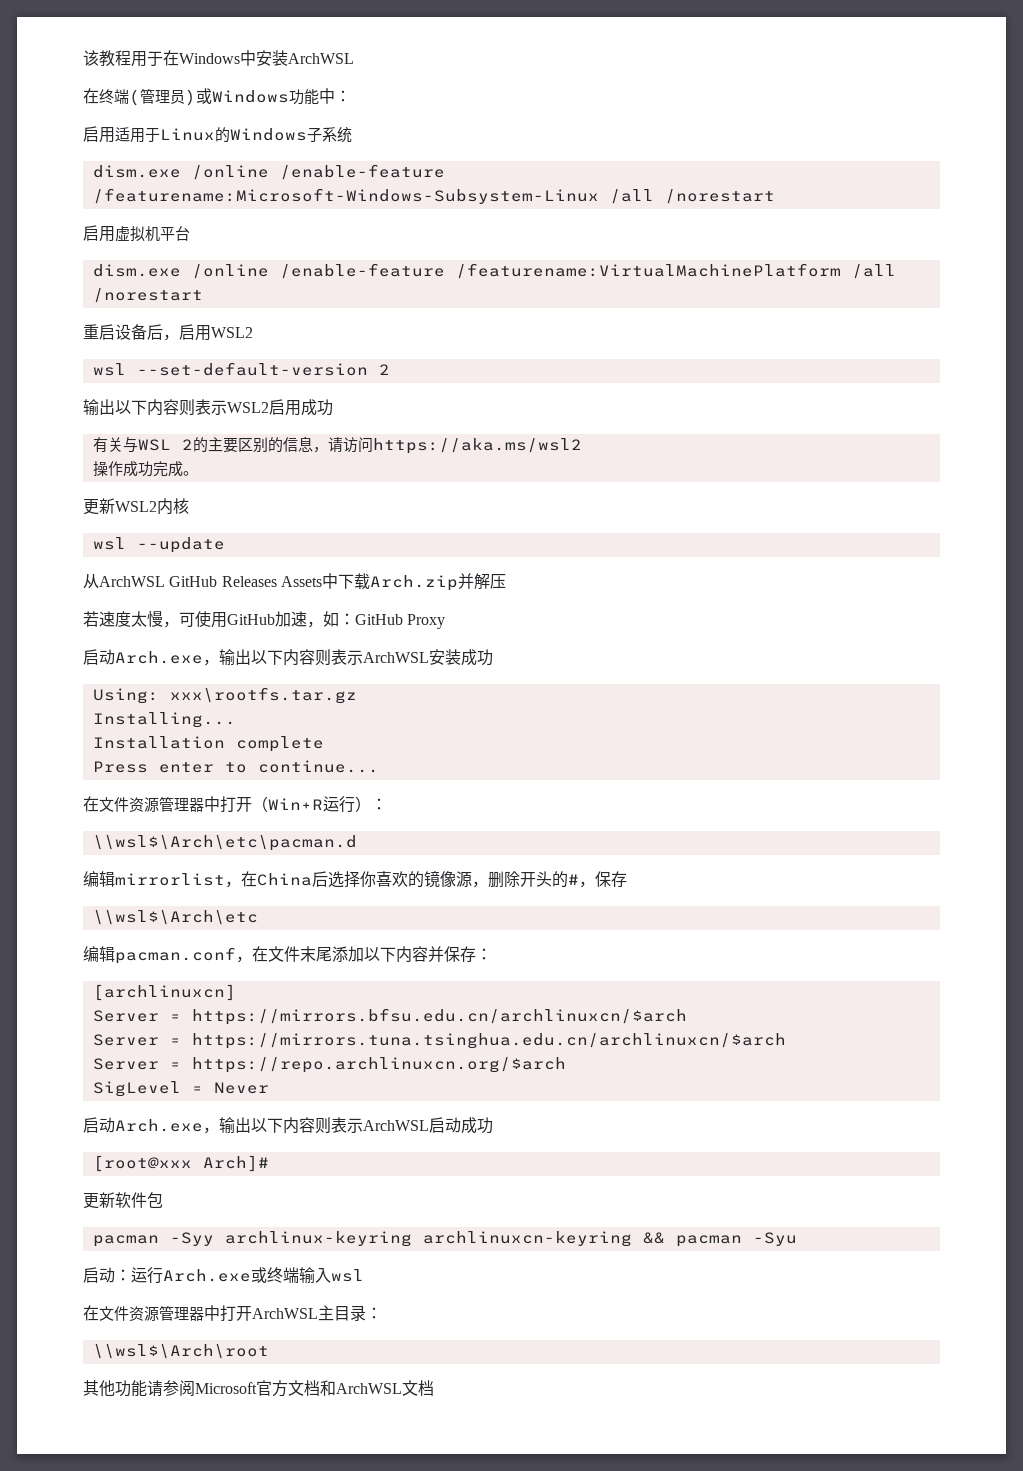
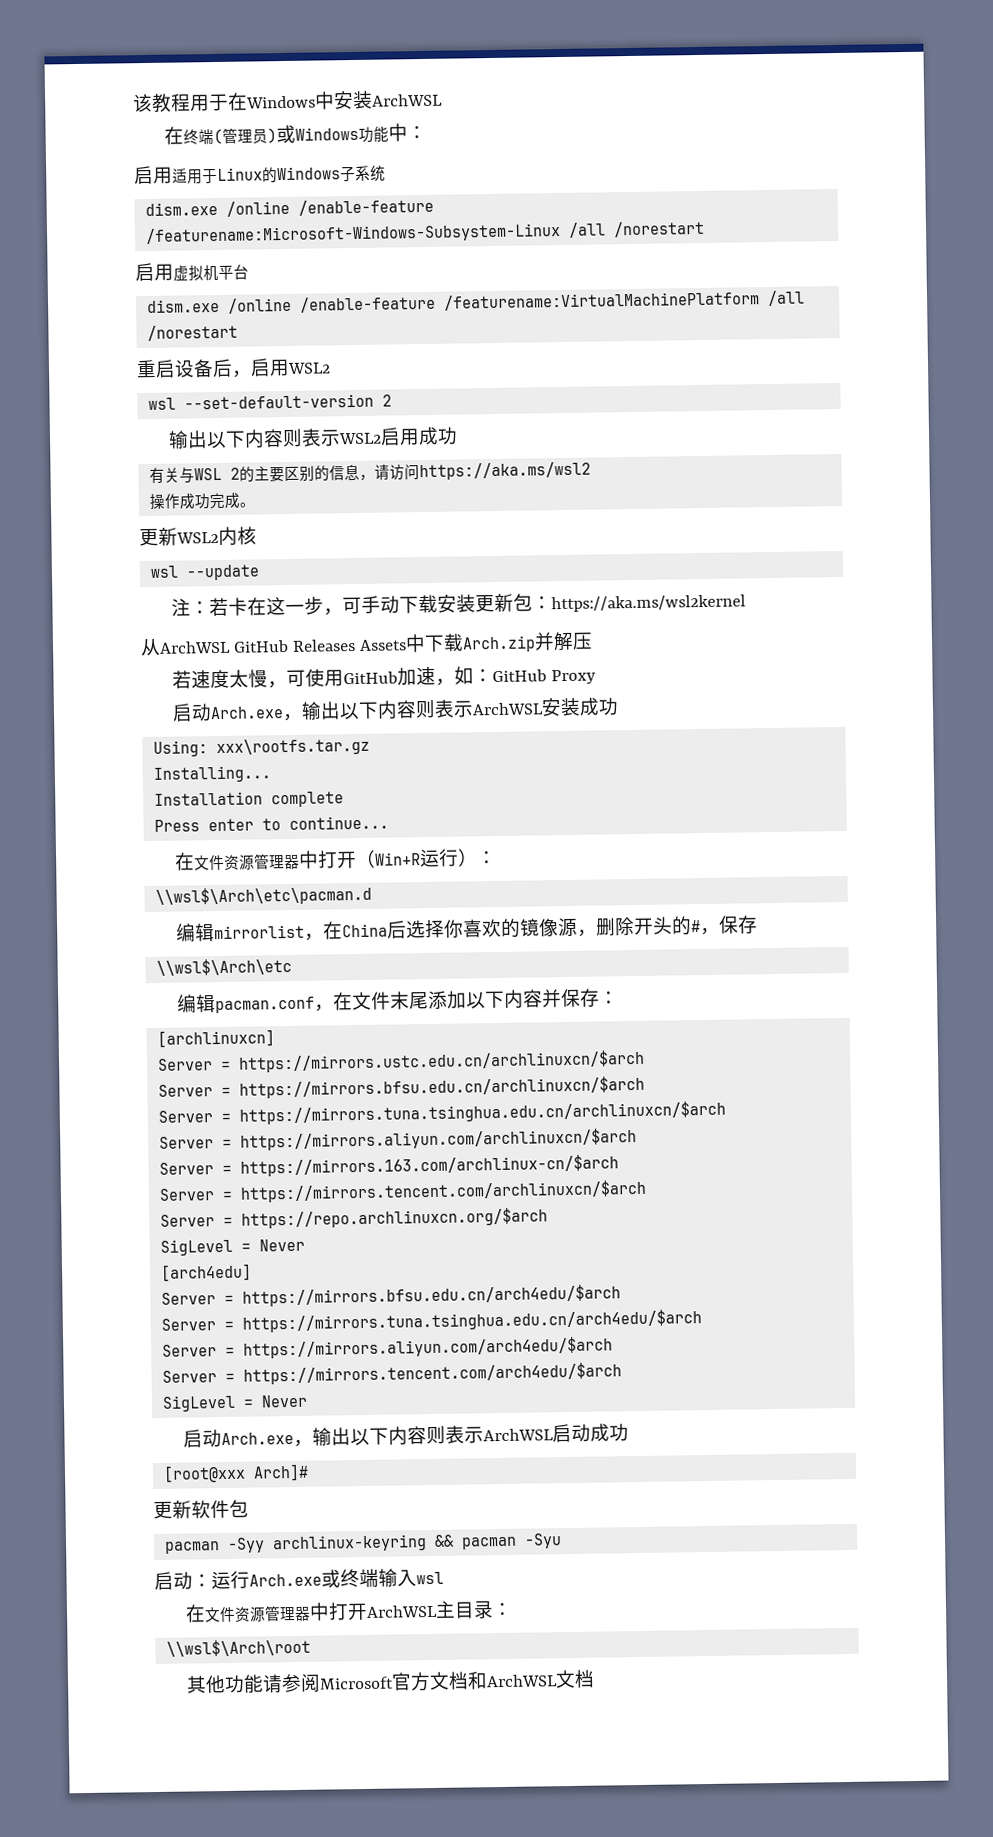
+ 注：若卡在这一步，可手动下载安装更新包：https://aka.ms/wsl2kernel
+ Server = https://mirrors.ustc.edu.cn/archlinuxcn/$arch
+ Server = https://mirrors.aliyun.com/archlinuxcn/$arch
+ Server = https://mirrors.163.com/archlinux-cn/$arch
+ Server = https://mirrors.tencent.com/archlinuxcn/$arch
+ [arch4edu]
+ Server = https://mirrors.bfsu.edu.cn/arch4edu/$arch
+ Server = https://mirrors.tuna.tsinghua.edu.cn/arch4edu/$arch
+ Server = https://mirrors.aliyun.com/arch4edu/$arch
+ Server = https://mirrors.tencent.com/arch4edu/$arch
+ SigLevel = Never
- pacman -Syy archlinux-keyring archlinuxcn-keyring && pacman -Syu
+ pacman -Syy archlinux-keyring && pacman -Syu

